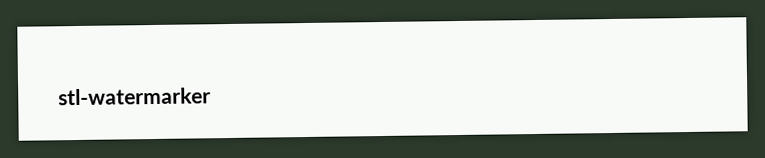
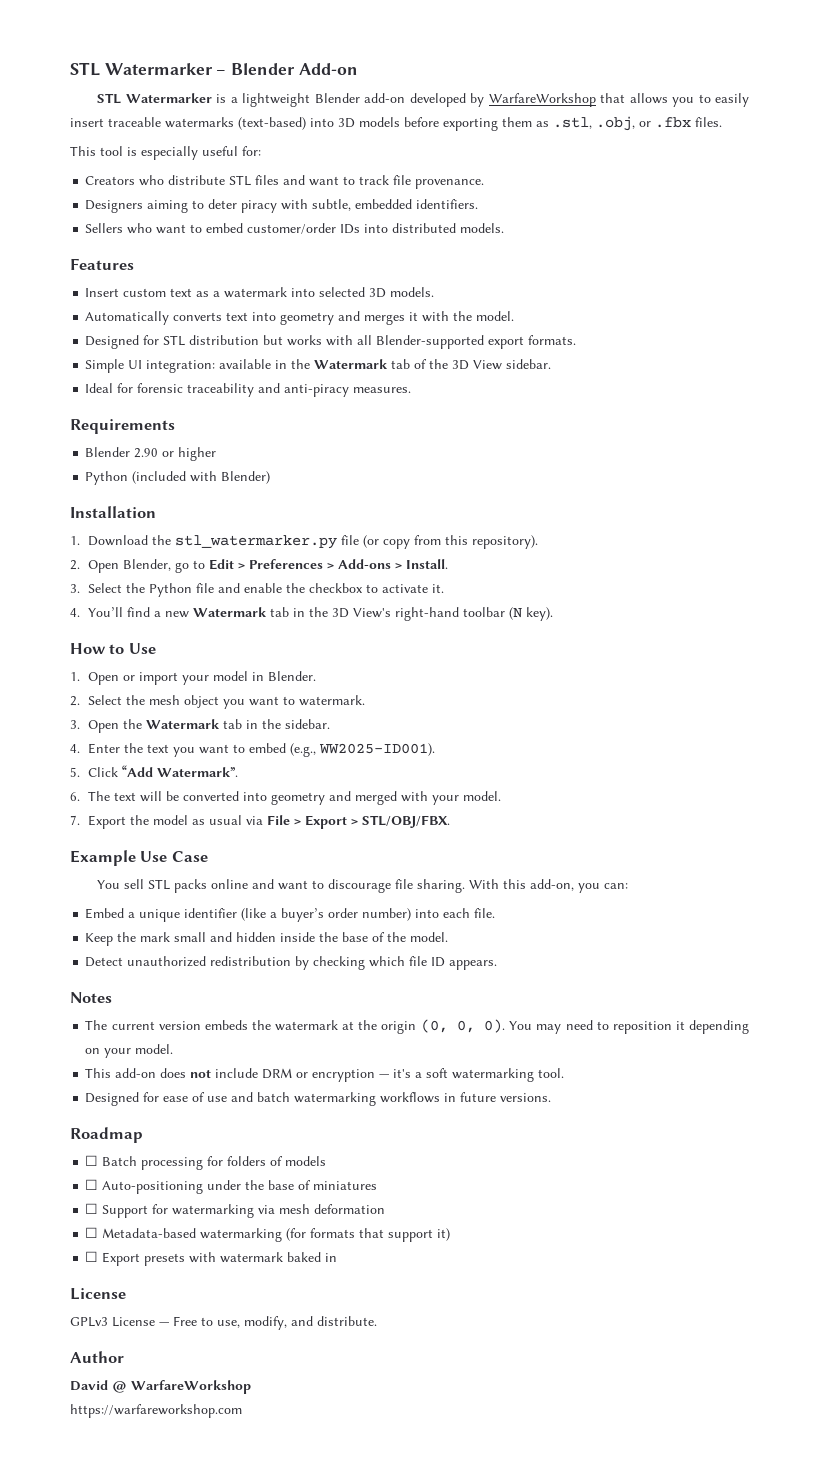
- stl-watermarker
+ STL Watermarker – Blender Add-on
+ STL Watermarker is a lightweight Blender add-on developed by WarfareWorkshop that allows you to easily insert traceable watermarks (text-based) into 3D models before exporting them as .stl, .obj, or .fbx files.
+ This tool is especially useful for:
+ Creators who distribute STL files and want to track file provenance.
+ Designers aiming to deter piracy with subtle, embedded identifiers.
+ Sellers who want to embed customer/order IDs into distributed models.
+ Features
+ Insert custom text as a watermark into selected 3D models.
+ Automatically converts text into geometry and merges it with the model.
+ Designed for STL distribution but works with all Blender-supported export formats.
+ Simple UI integration: available in the Watermark tab of the 3D View sidebar.
+ Ideal for forensic traceability and anti-piracy measures.
+ Requirements
+ Blender 2.90 or higher
+ Python (included with Blender)
+ Installation
+ 1. Download the stl_watermarker.py file (or copy from this repository).
+ 2. Open Blender, go to Edit > Preferences > Add-ons > Install.
+ 3. Select the Python file and enable the checkbox to activate it.
+ 4. You’ll find a new Watermark tab in the 3D View's right-hand toolbar (N key).
+ How to Use
+ 1. Open or import your model in Blender.
+ 2. Select the mesh object you want to watermark.
+ 3. Open the Watermark tab in the sidebar.
+ 4. Enter the text you want to embed (e.g., WW2025-ID001).
+ 5. Click “Add Watermark”.
+ 6. The text will be converted into geometry and merged with your model.
+ 7. Export the model as usual via File > Export > STL/OBJ/FBX.
+ Example Use Case
+ You sell STL packs online and want to discourage file sharing. With this add-on, you can:
+ Embed a unique identifier (like a buyer’s order number) into each file.
+ Keep the mark small and hidden inside the base of the model.
+ Detect unauthorized redistribution by checking which file ID appears.
+ Notes
+ The current version embeds the watermark at the origin (0, 0, 0). You may need to reposition it depending on your model.
+ This add-on does not include DRM or encryption — it's a soft watermarking tool.
+ Designed for ease of use and batch watermarking workflows in future versions.
+ Roadmap
+ ☐ Batch processing for folders of models
+ ☐ Auto-positioning under the base of miniatures
+ ☐ Support for watermarking via mesh deformation
+ ☐ Metadata-based watermarking (for formats that support it)
+ ☐ Export presets with watermark baked in
+ License
+ GPLv3 License — Free to use, modify, and distribute.
+ Author
+ David @ WarfareWorkshop
+ https://warfareworkshop.com

